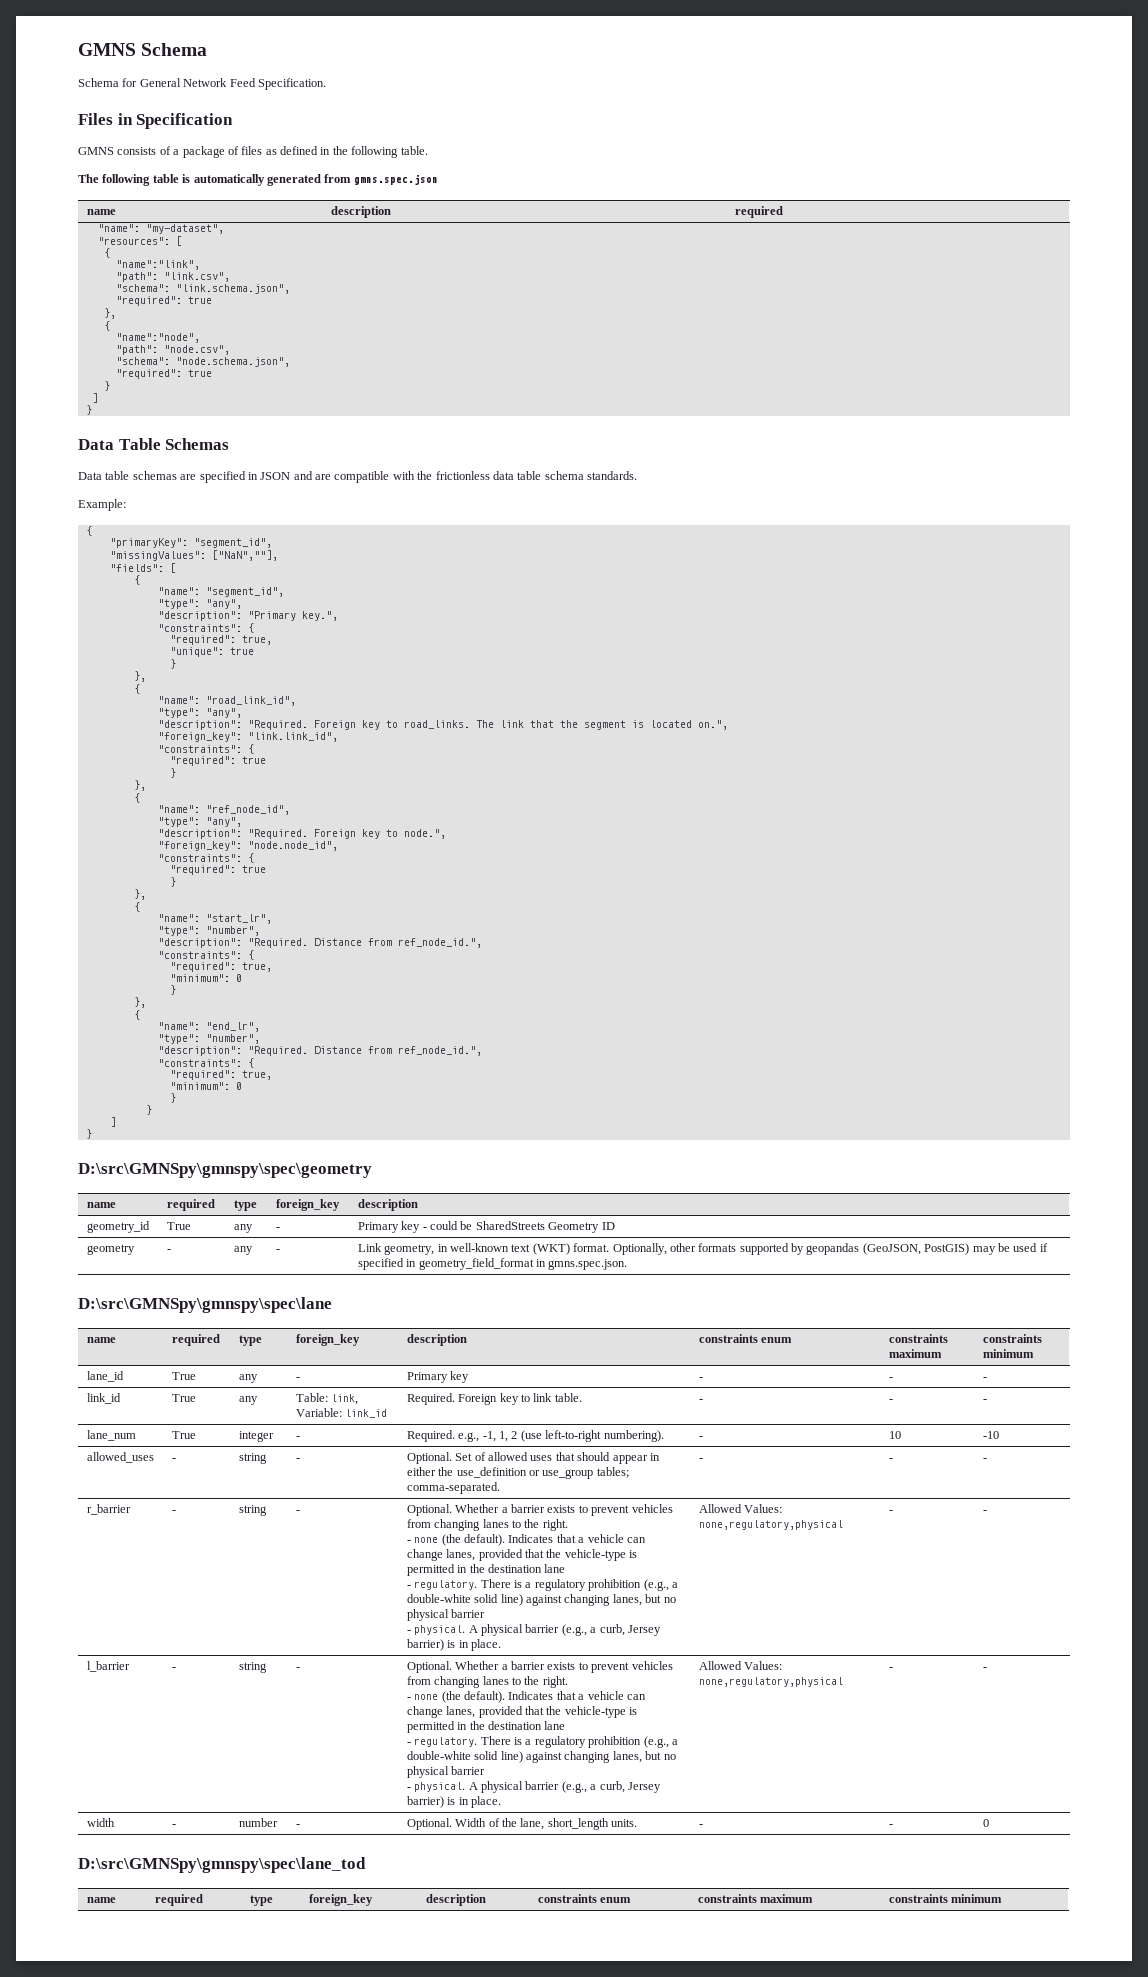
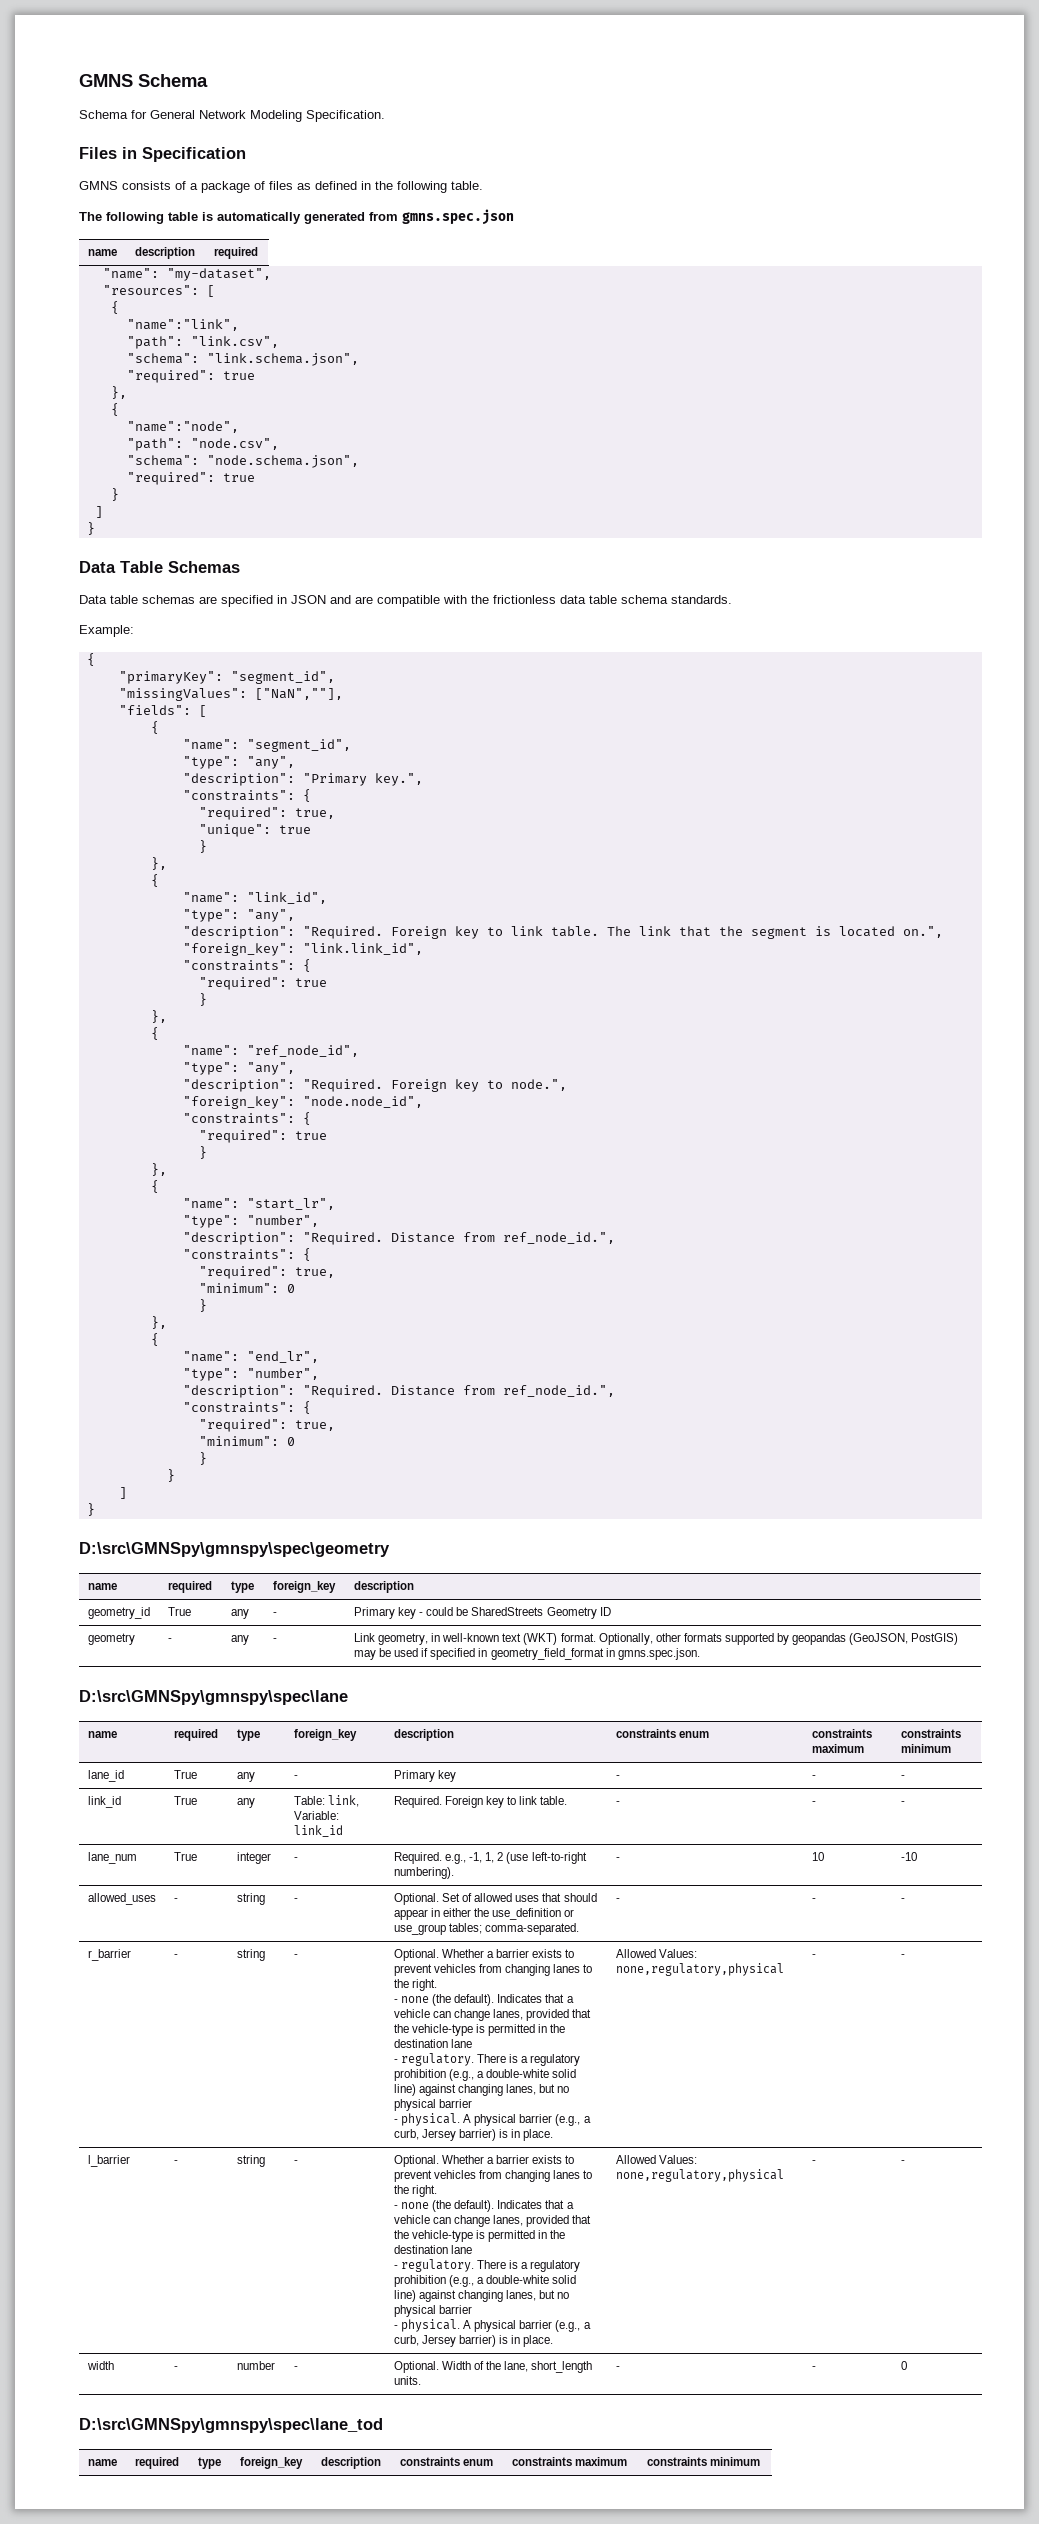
- Schema for General Network Feed Specification.
+ Schema for General Network Modeling Specification.
- "name": "road_link_id",
+ "name": "link_id",
  "type": "any",
- "description": "Required. Foreign key to road_links.
+ "description": "Required. Foreign key to link table.

